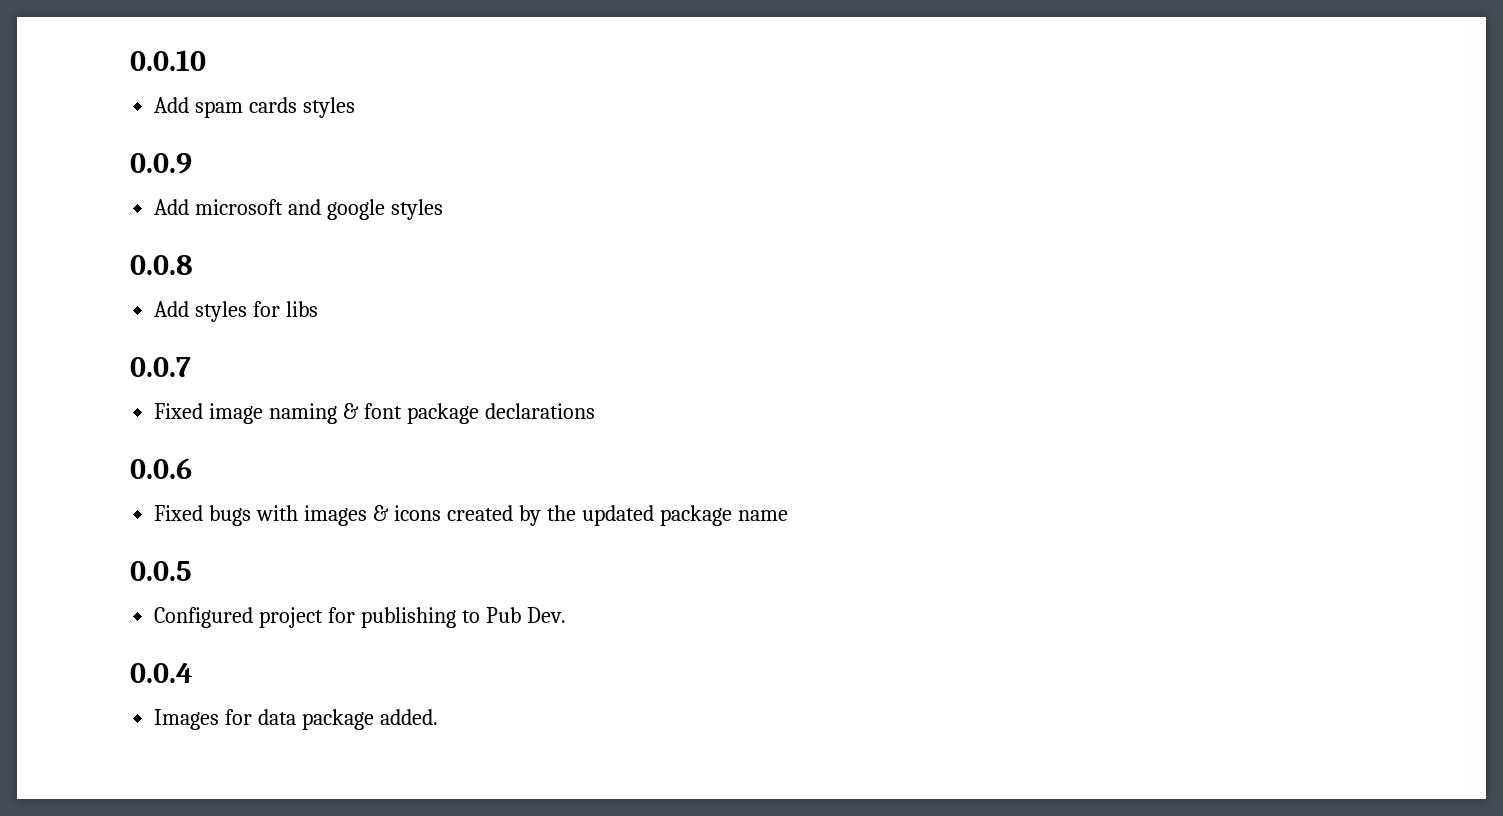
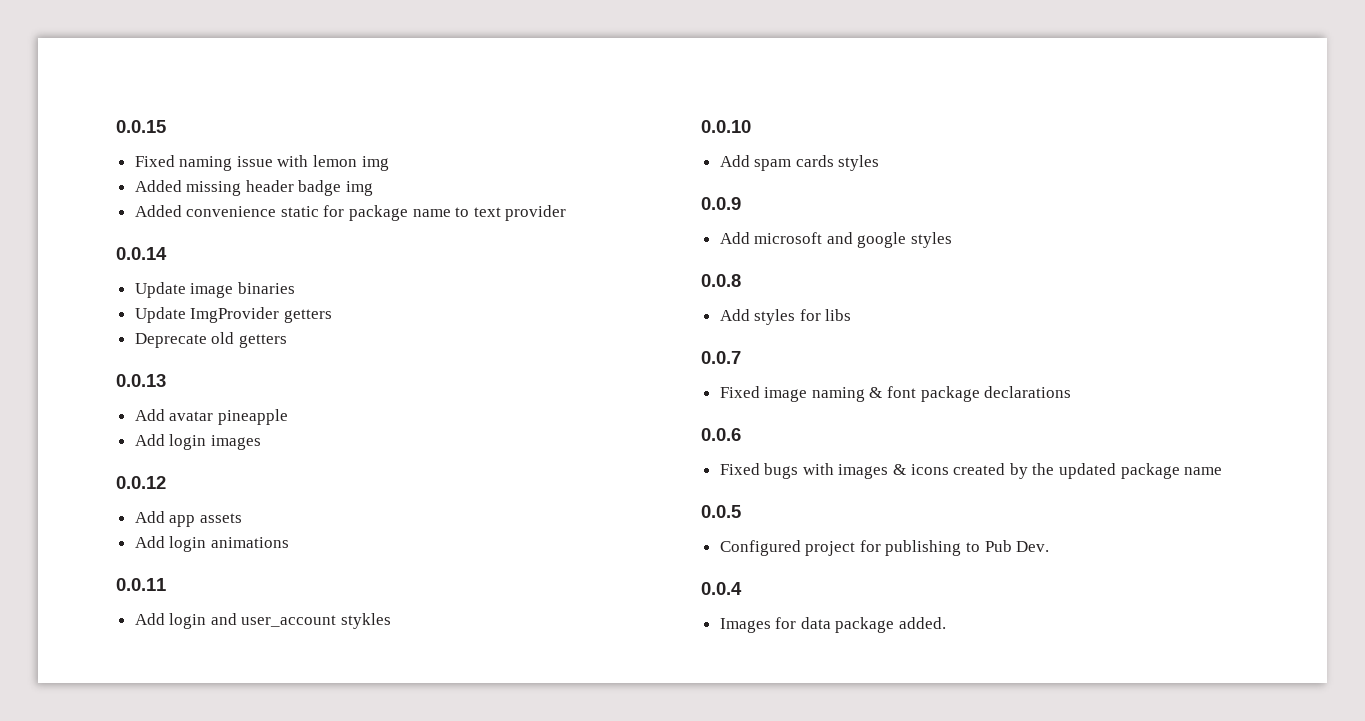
+ 0.0.15
+ Fixed naming issue with lemon img
+ Added missing header badge img
+ Added convenience static for package name to text provider
+ 0.0.14
+ Update image binaries
+ Update ImgProvider getters
+ Deprecate old getters
+ 0.0.13
+ Add avatar pineapple
+ Add login images
+ 0.0.12
+ Add app assets
+ Add login animations
+ 0.0.11
+ Add login and user_account stykles

